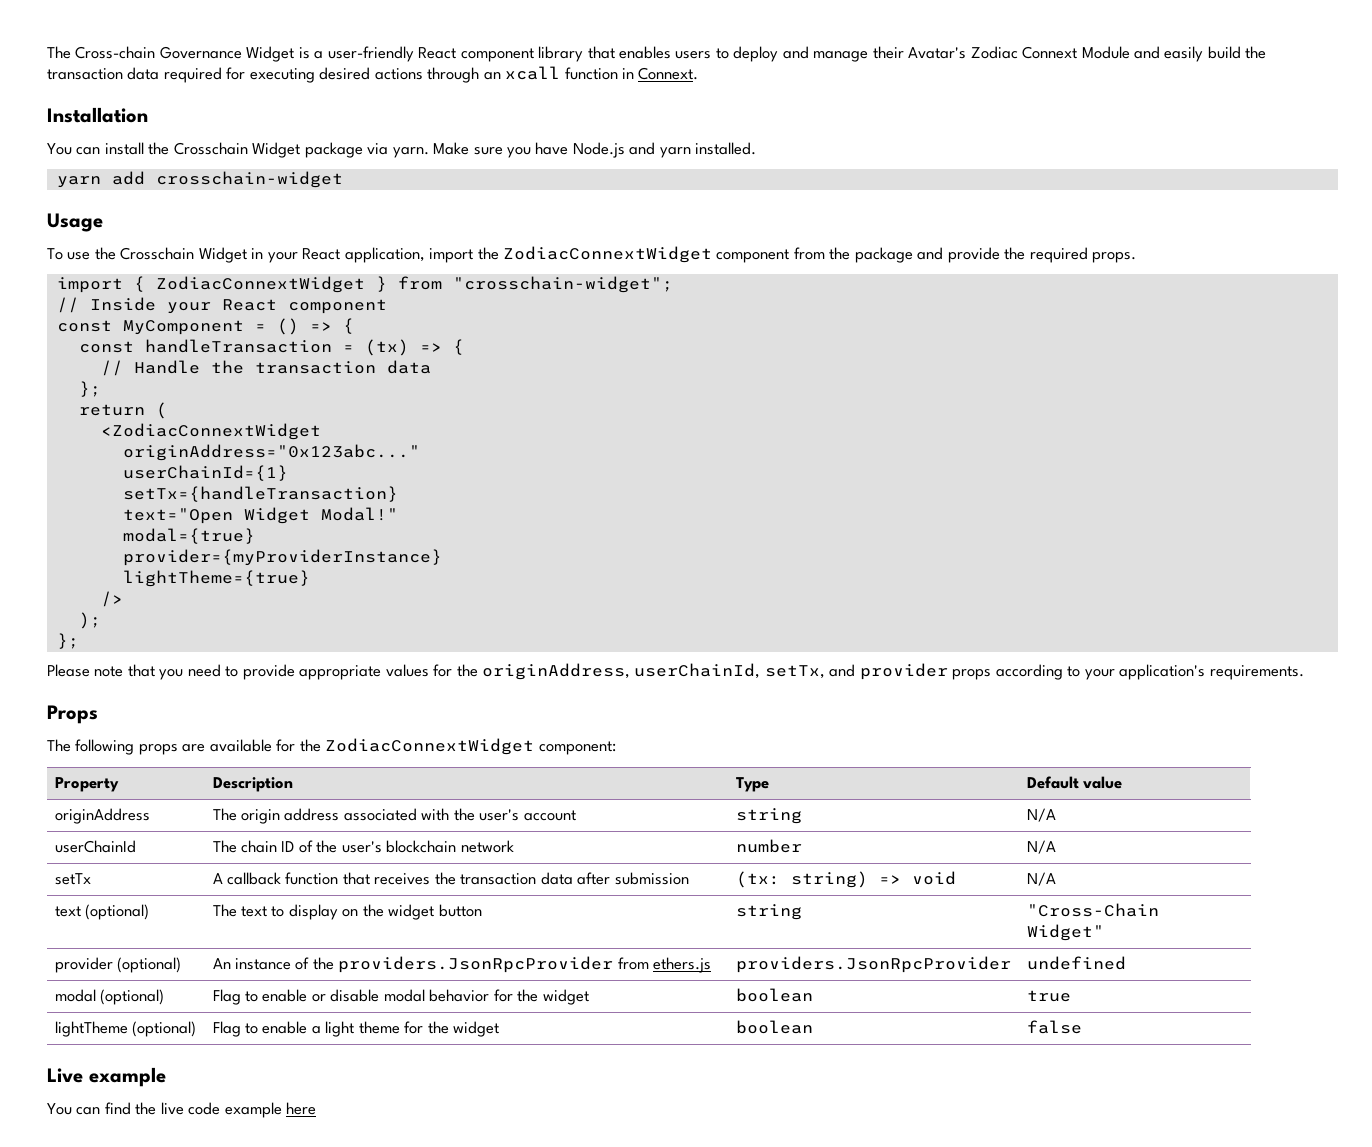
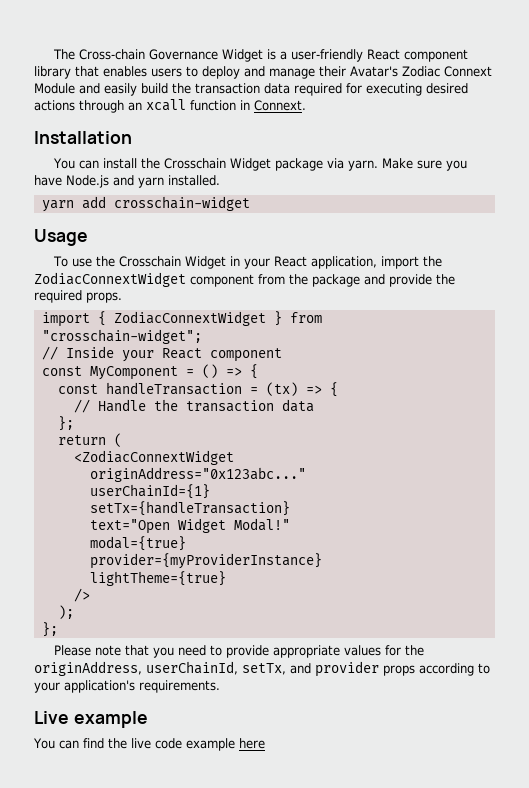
- Props
- The following props are available for the ZodiacConnextWidget component:
- Property | Description | Type | Default value
- originAddress | The origin address associated with the user's account | string | N/A
- userChainId | The chain ID of the user's blockchain network | number | N/A
- setTx | A callback function that receives the transaction data after submission | (tx: string) => void | N/A
- text (optional) | The text to display on the widget button | string | "Cross-Chain Widget"
- provider (optional) | An instance of the providers.JsonRpcProvider from ethers.js | providers.JsonRpcProvider | undefined
- modal (optional) | Flag to enable or disable modal behavior for the widget | boolean | true
- lightTheme (optional) | Flag to enable a light theme for the widget | boolean | false

